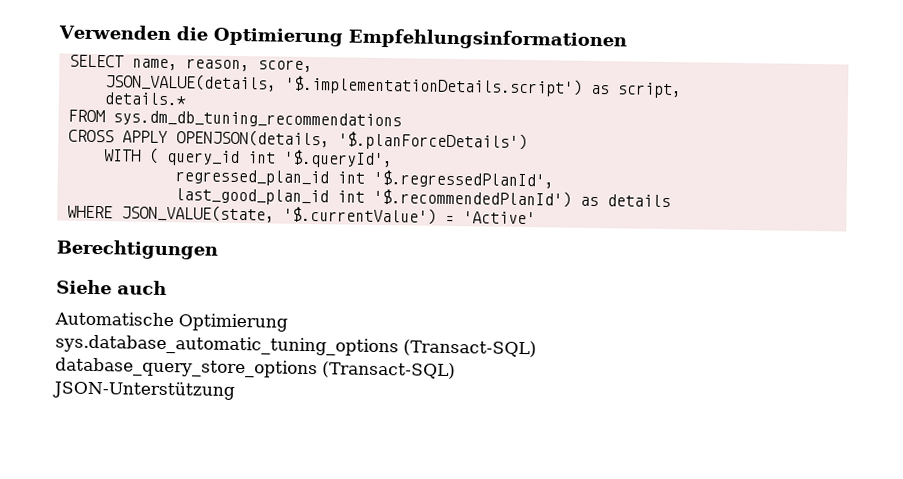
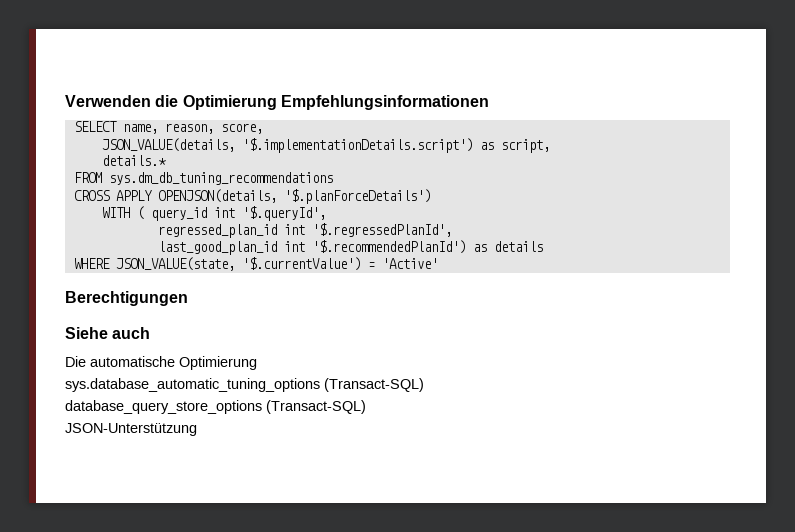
- Automatische Optimierung
+ Die automatische Optimierung

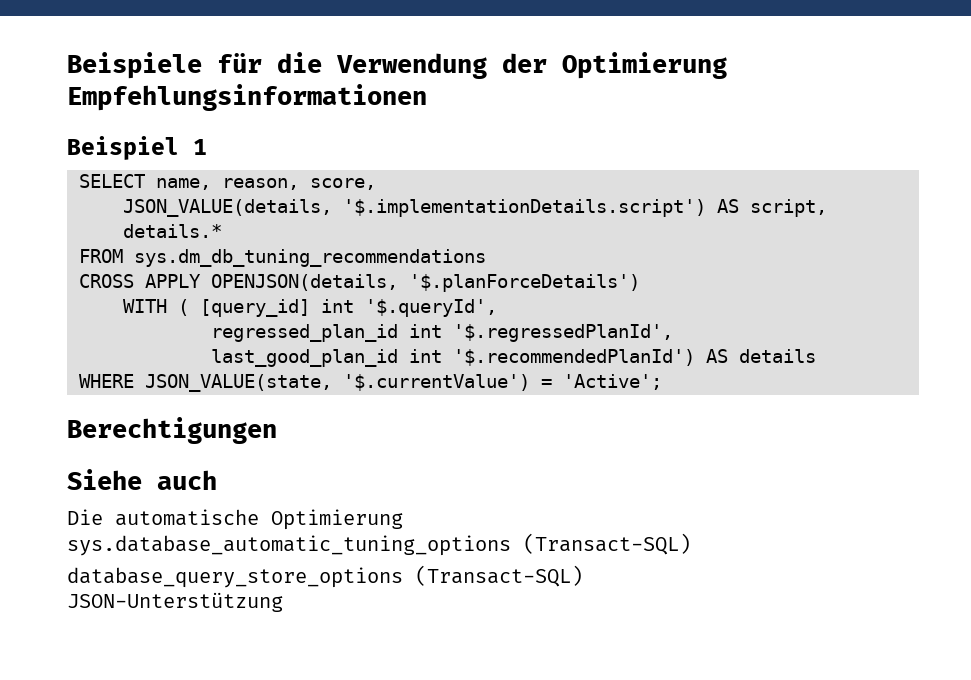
- Verwenden die Optimierung Empfehlungsinformationen
+ Beispiele für die Verwendung der Optimierung Empfehlungsinformationen
+ Beispiel 1
- JSON_VALUE(details, '$.implementationDetails.script') as script,
+ JSON_VALUE(details, '$.implementationDetails.script') AS script,
- WITH ( query_id int '$.queryId',
+ WITH ( [query_id] int '$.queryId',
- last_good_plan_id int '$.recommendedPlanId') as details
+ last_good_plan_id int '$.recommendedPlanId') AS details
- WHERE JSON_VALUE(state, '$.currentValue') = 'Active'
+ WHERE JSON_VALUE(state, '$.currentValue') = 'Active';

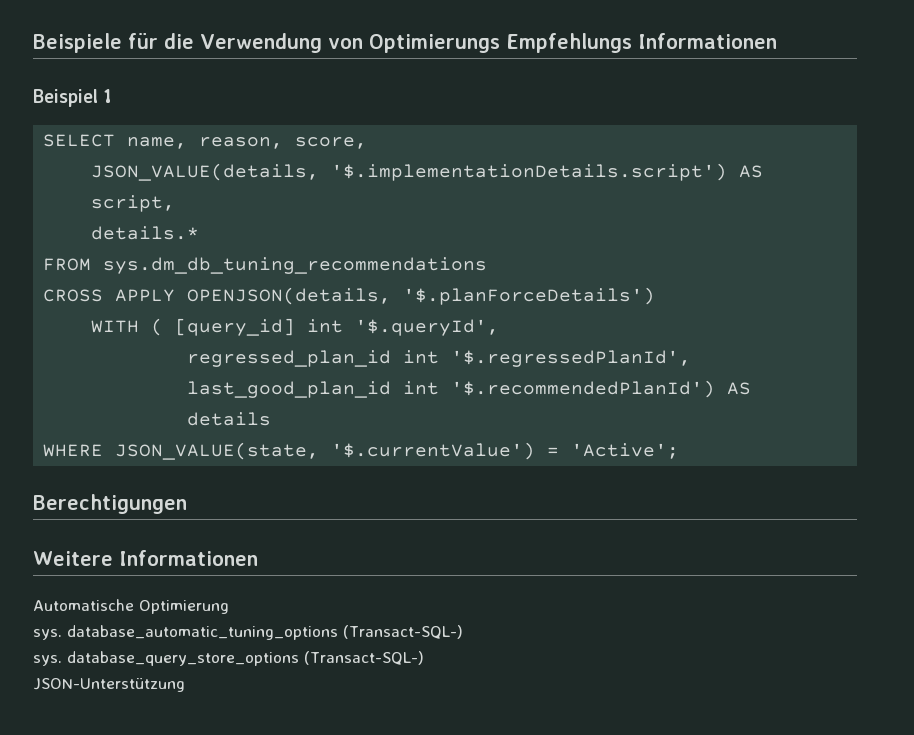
- Beispiele für die Verwendung der Optimierung Empfehlungsinformationen
+ Beispiele für die Verwendung von Optimierungs Empfehlungs Informationen
- Siehe auch
- Die automatische Optimierung
- sys.database_automatic_tuning_options (Transact-SQL)
- database_query_store_options (Transact-SQL)
+ Weitere Informationen
+ Automatische Optimierung
+ sys. database_automatic_tuning_options (Transact-SQL-)
+ sys. database_query_store_options (Transact-SQL-)

